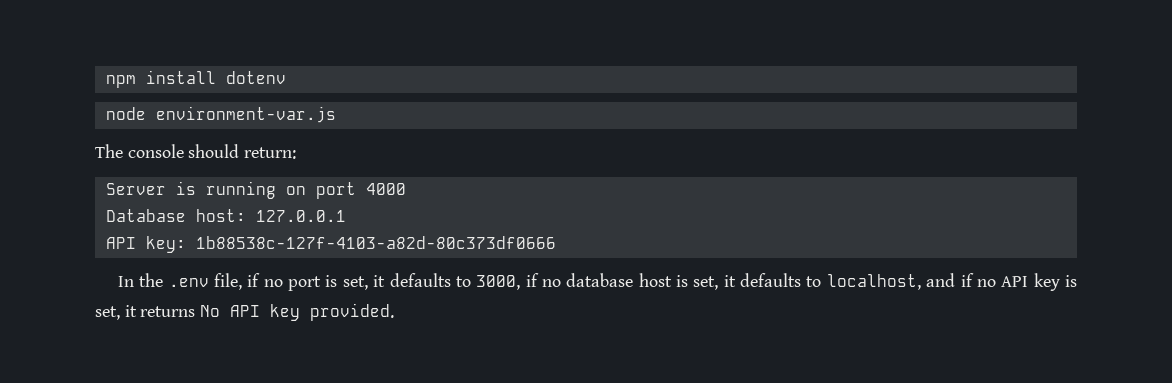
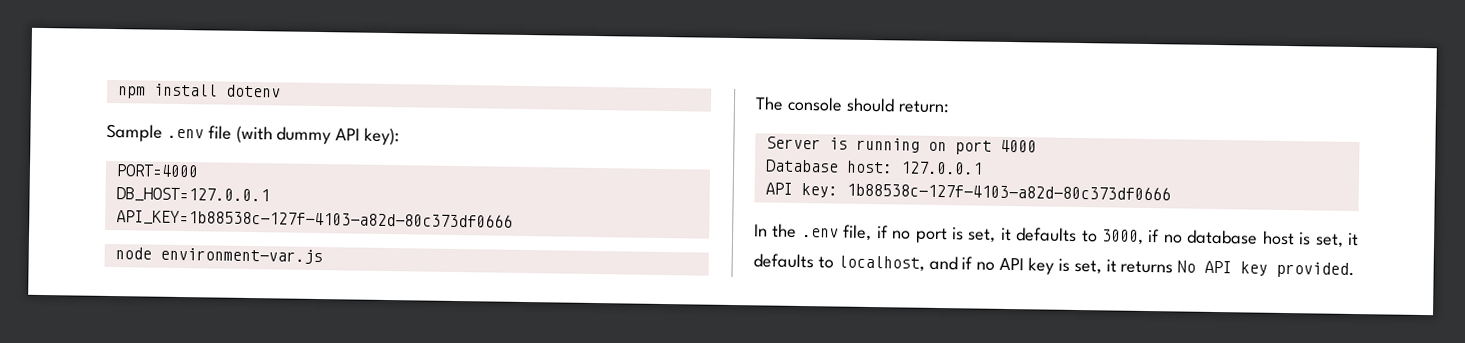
+ Sample .env file (with dummy API key):
+ PORT=4000
+ DB_HOST=127.0.0.1
+ API_KEY=1b88538c-127f-4103-a82d-80c373df0666

